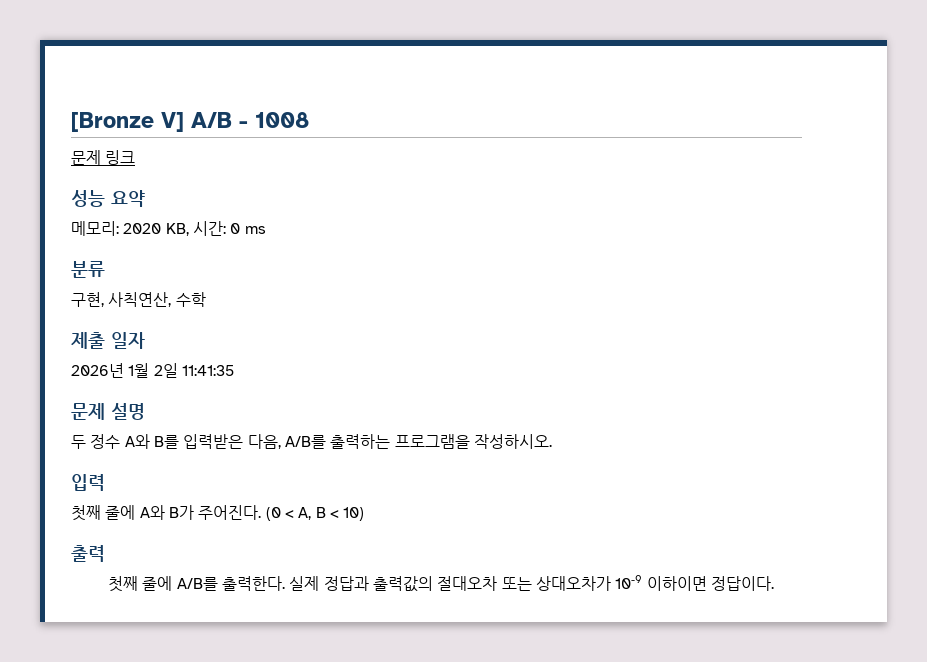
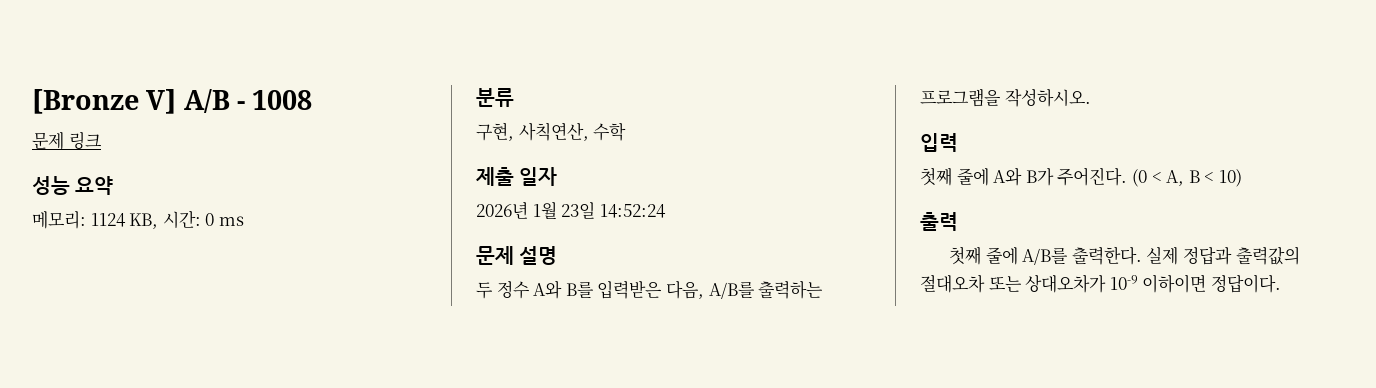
- 메모리: 2020 KB, 시간: 0 ms
+ 메모리: 1124 KB, 시간: 0 ms
- 2026년 1월 2일 11:41:35
+ 2026년 1월 23일 14:52:24

